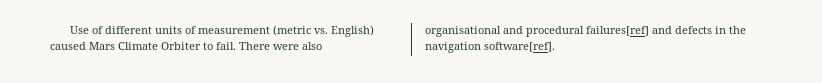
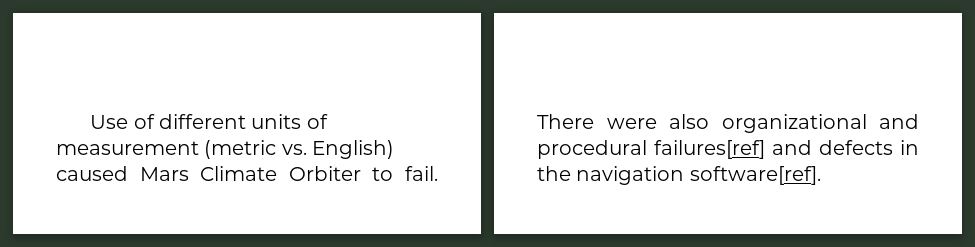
- There were also organisational and procedural failures[ref] and defects in the navigation software[ref].
+ There were also organizational and procedural failures[ref] and defects in the navigation software[ref].

